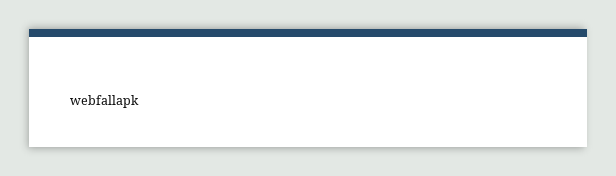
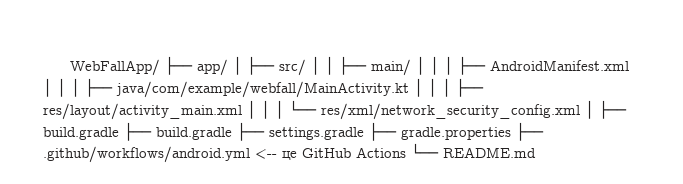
- webfallapk
+ WebFallApp/ ├── app/ │ ├── src/ │ │ ├── main/ │ │ │ ├── AndroidManifest.xml │ │ │ ├── java/com/example/webfall/MainActivity.kt │ │ │ ├── res/layout/activity_main.xml │ │ │ └── res/xml/network_security_config.xml │ ├── build.gradle ├── build.gradle ├── settings.gradle ├── gradle.properties ├── .github/workflows/android.yml <-- це GitHub Actions └── README.md

